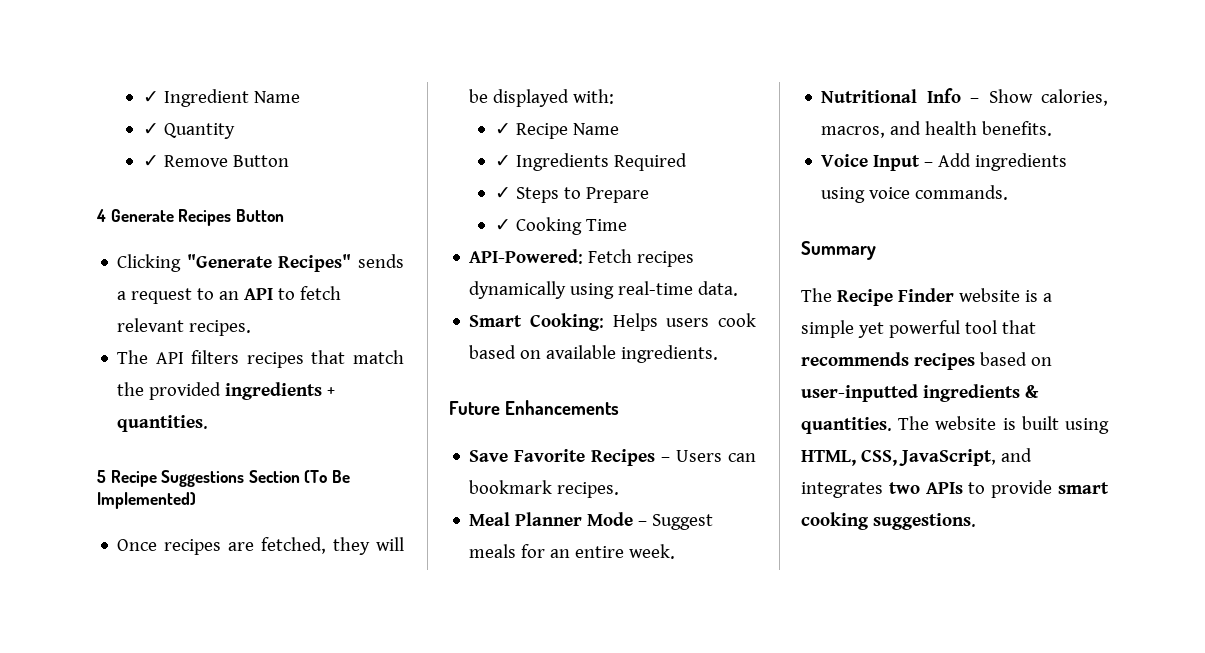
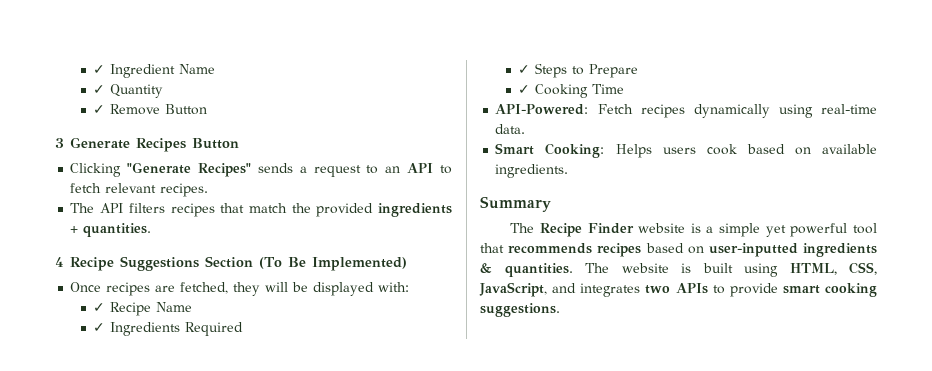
- 4 Generate Recipes Button
+ 3 Generate Recipes Button
- 5 Recipe Suggestions Section (To Be Implemented)
+ 4 Recipe Suggestions Section (To Be Implemented)
- Future Enhancements
- Save Favorite Recipes – Users can bookmark recipes.
- Meal Planner Mode – Suggest meals for an entire week.
- Nutritional Info – Show calories, macros, and health benefits.
- Voice Input – Add ingredients using voice commands.

